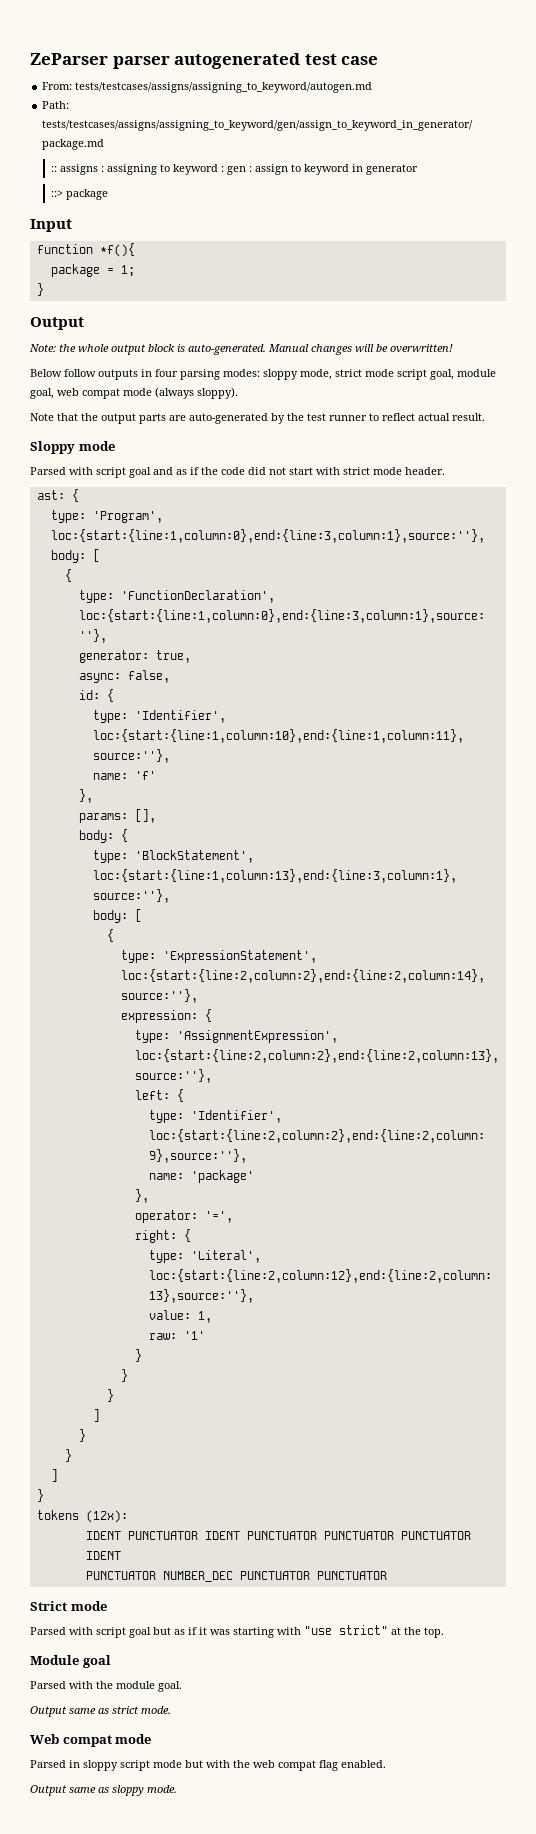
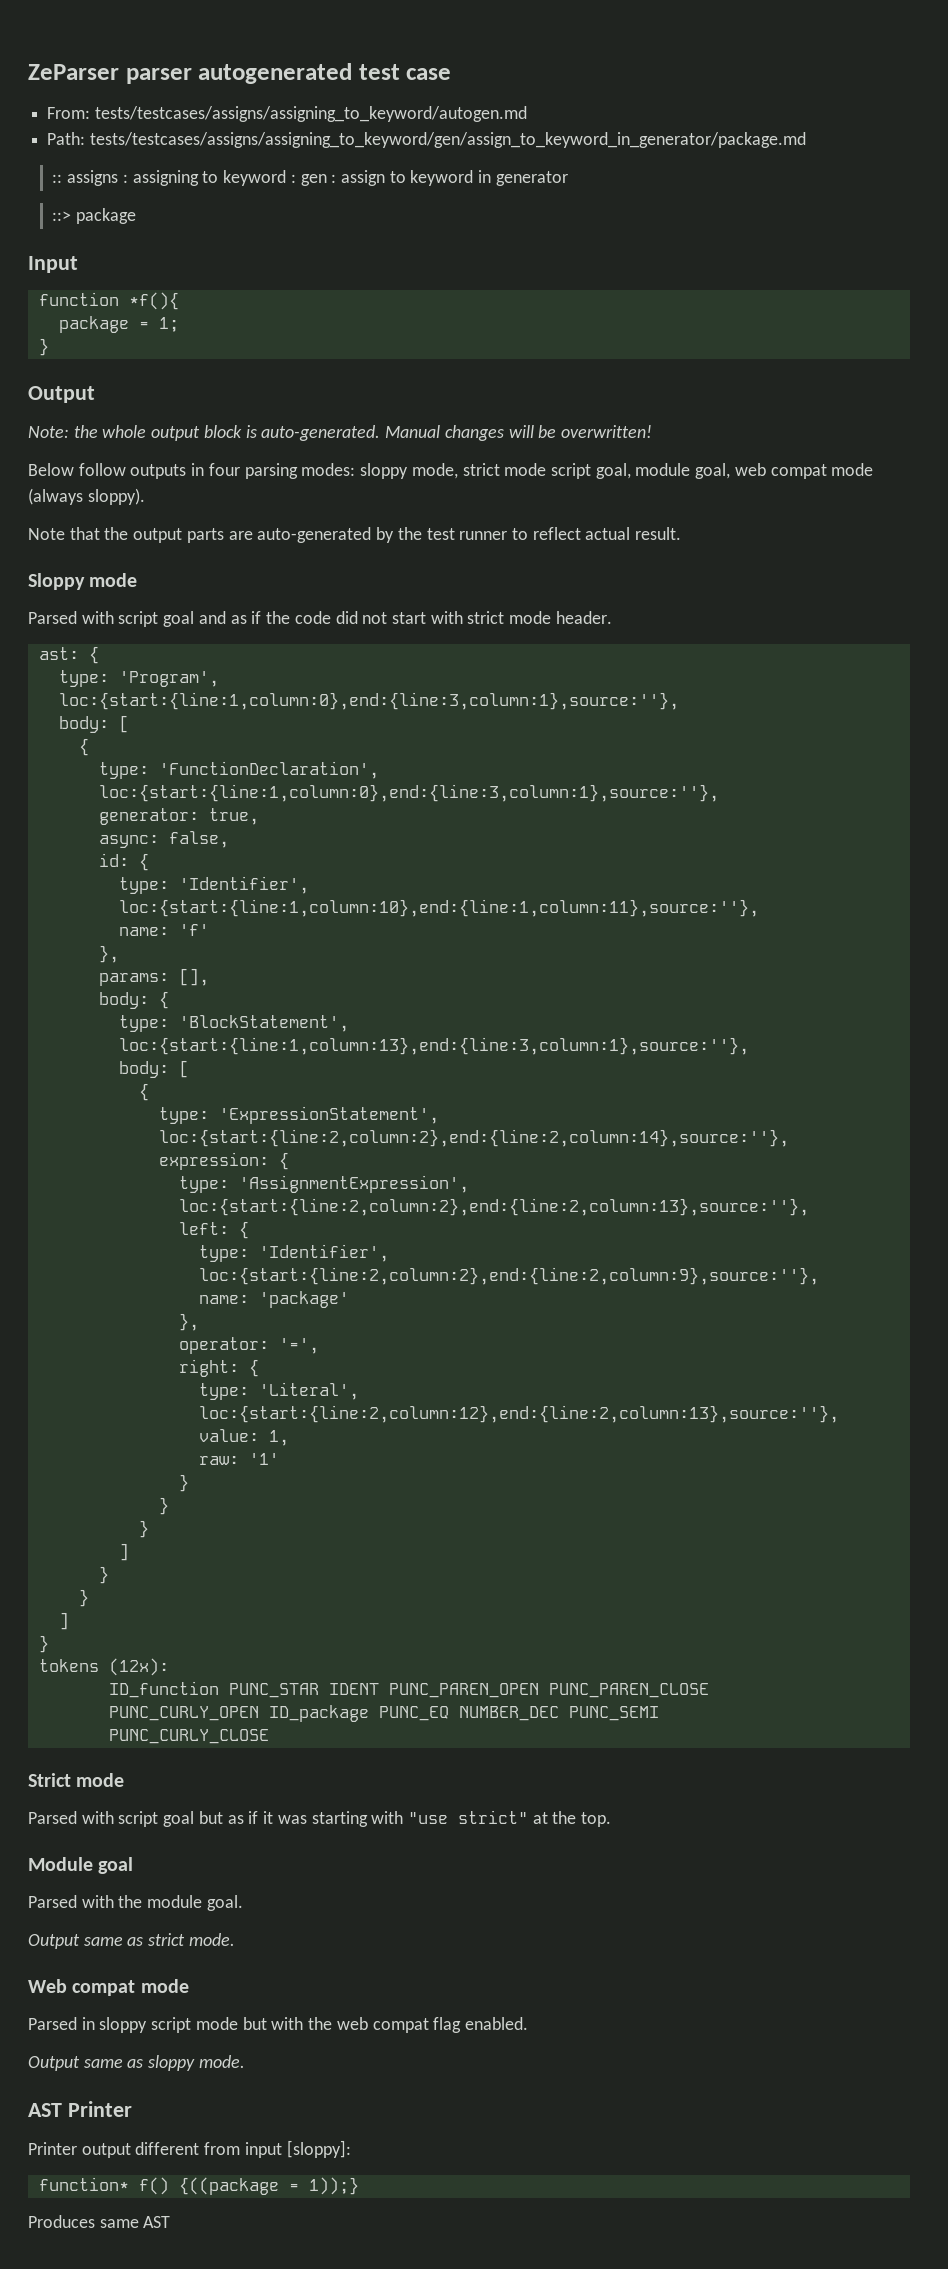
- IDENT PUNCTUATOR IDENT PUNCTUATOR PUNCTUATOR PUNCTUATOR IDENT
- PUNCTUATOR NUMBER_DEC PUNCTUATOR PUNCTUATOR
+ ID_function PUNC_STAR IDENT PUNC_PAREN_OPEN PUNC_PAREN_CLOSE
+ PUNC_CURLY_OPEN ID_package PUNC_EQ NUMBER_DEC PUNC_SEMI
+ PUNC_CURLY_CLOSE
+ AST Printer
+ Printer output different from input [sloppy]:
+ function* f() {((package = 1));}
+ Produces same AST

